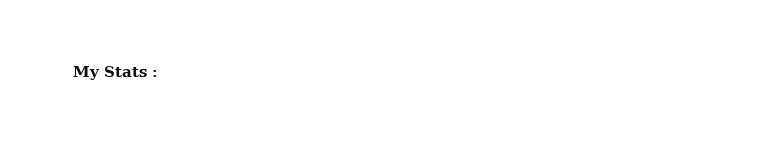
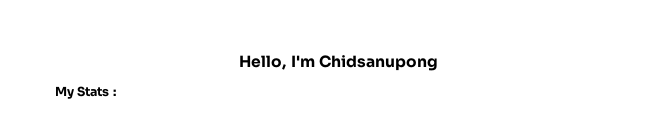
+ Hello, I'm Chidsanupong

